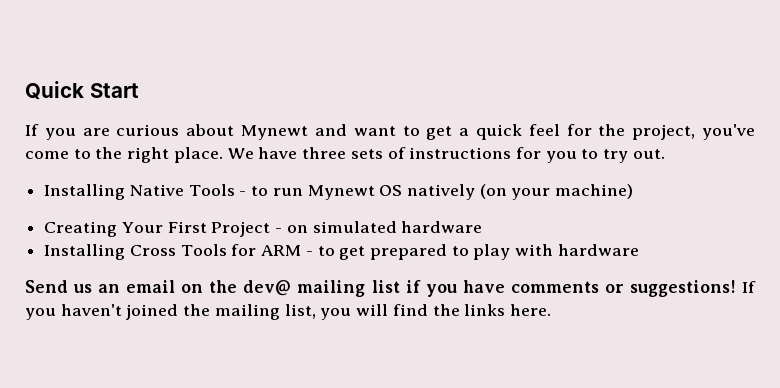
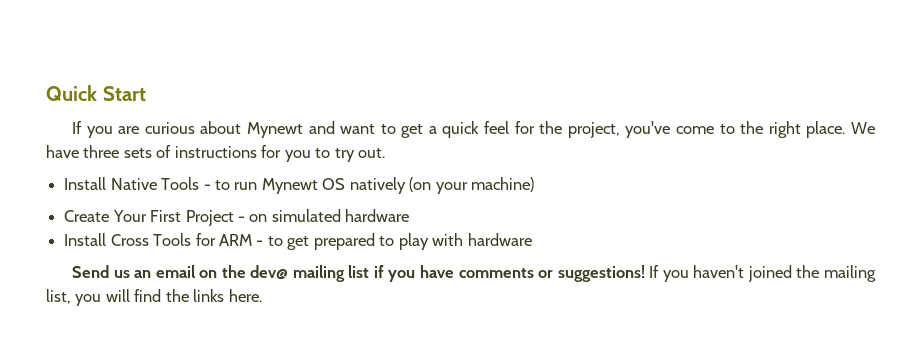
- Installing Native Tools - to run Mynewt OS natively (on your machine)
+ Install Native Tools - to run Mynewt OS natively (on your machine)
- Creating Your First Project - on simulated hardware
+ Create Your First Project - on simulated hardware
- Installing Cross Tools for ARM - to get prepared to play with hardware
+ Install Cross Tools for ARM - to get prepared to play with hardware

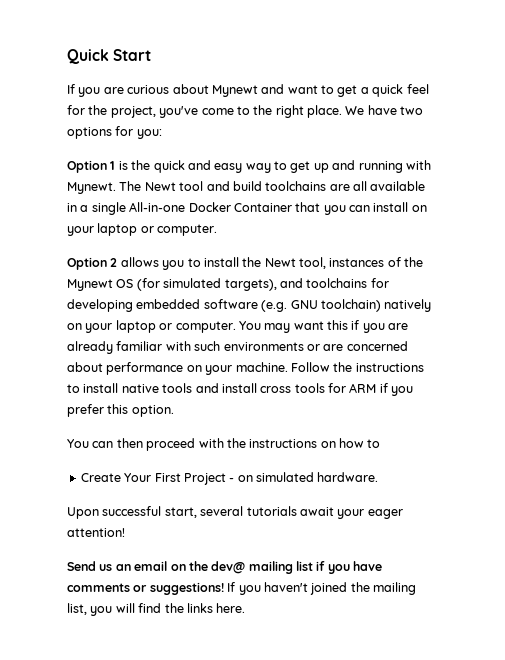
- We have three sets of instructions for you to try out.
- Install Native Tools - to run Mynewt OS natively (on your machine)
+ We have two options for you:
+ Option 1 is the quick and easy way to get up and running with Mynewt. The Newt tool and build toolchains are all available in a single All-in-one Docker Container that you can install on your laptop or computer.
+ Option 2 allows you to install the Newt tool, instances of the Mynewt OS (for simulated targets), and toolchains for developing embedded software (e.g. GNU toolchain) natively on your laptop or computer. You may want this if you are already familiar with such environments or are concerned about performance on your machine. Follow the instructions to install native tools and install cross tools for ARM if you prefer this option.
+ You can then proceed with the instructions on how to
- Create Your First Project - on simulated hardware
- Install Cross Tools for ARM - to get prepared to play with hardware
+ Create Your First Project - on simulated hardware.
+ Upon successful start, several tutorials await your eager attention!

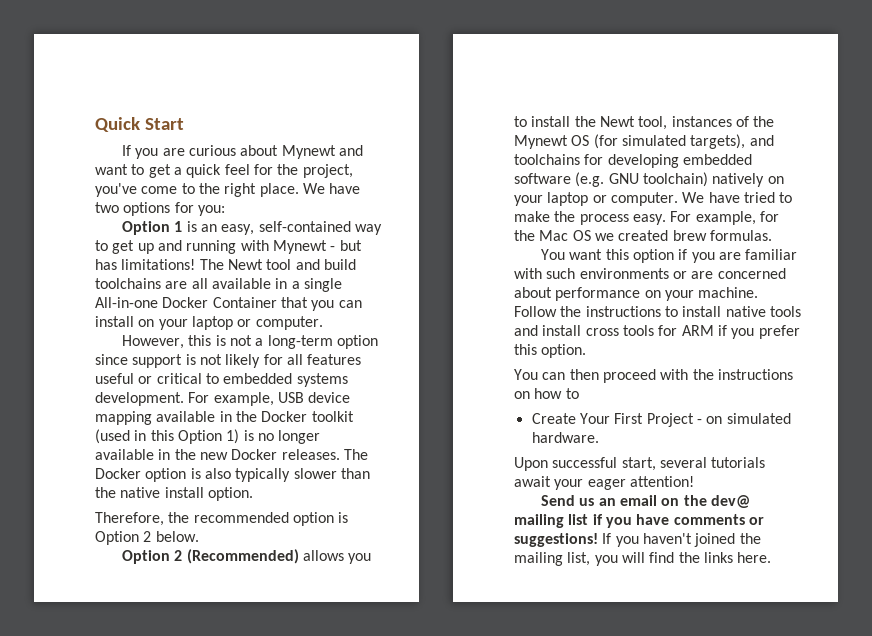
- Option 1 is the quick and easy way to get up and running with Mynewt.
+ Option 1 is an easy, self-contained way to get up and running with Mynewt - but has limitations!
- Option 2 allows you to install the Newt tool, instances of the Mynewt OS (for simulated targets), and toolchains for developing embedded software (e.g. GNU toolchain) natively on your laptop or computer.
+ However, this is not a long-term option since support is not likely for all features useful or critical to embedded systems development. For example, USB device mapping available in the Docker toolkit (used in this Option 1) is no longer available in the new Docker releases. The Docker option is also typically slower than the native install option.
+ Therefore, the recommended option is Option 2 below.
+ Option 2 (Recommended) allows you to install the Newt tool, instances of the Mynewt OS (for simulated targets), and toolchains for developing embedded software (e.g. GNU toolchain) natively on your laptop or computer.
- You may want this if you are already familiar with such environments or are concerned about performance on your machine.
+ We have tried to make the process easy. For example, for the Mac OS we created brew formulas.
+ You want this option if you are familiar with such environments or are concerned about performance on your machine.

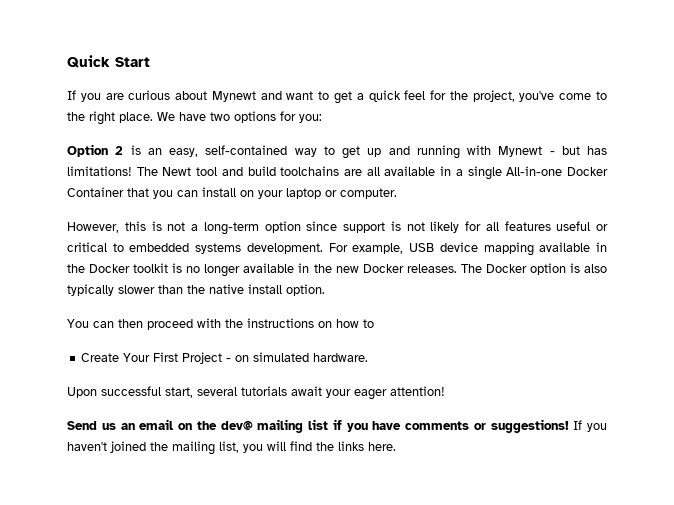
- Option 1 is an easy, self-contained way to get up and running with Mynewt - but has limitations!
+ Option 2 is an easy, self-contained way to get up and running with Mynewt - but has limitations!
- For example, USB device mapping available in the Docker toolkit (used in this Option 1) is no longer available in the new Docker releases.
+ For example, USB device mapping available in the Docker toolkit is no longer available in the new Docker releases.
- Therefore, the recommended option is Option 2 below.
- Option 2 (Recommended) allows you to install the Newt tool, instances of the Mynewt OS (for simulated targets), and toolchains for developing embedded software (e.g. GNU toolchain) natively on your laptop or computer. We have tried to make the process easy. For example, for the Mac OS we created brew formulas.
- You want this option if you are familiar with such environments or are concerned about performance on your machine. Follow the instructions to install native tools and install cross tools for ARM if you prefer this option.

